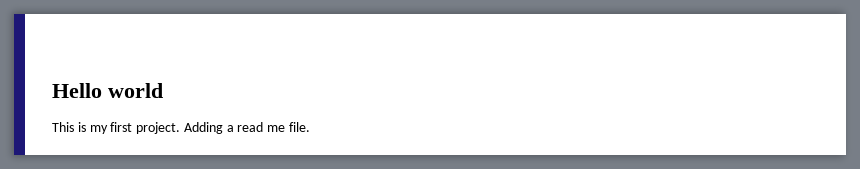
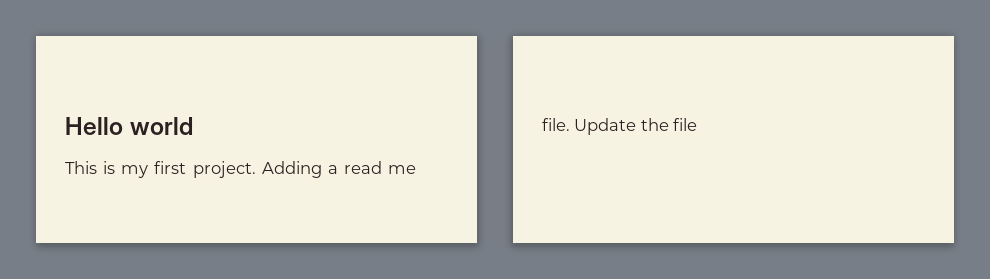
+ Update the file

